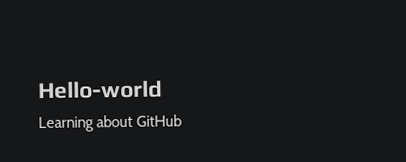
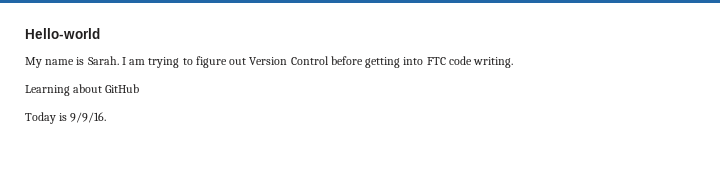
+ My name is Sarah. I am trying to figure out Version Control before getting into FTC code writing.
+ Today is 9/9/16.

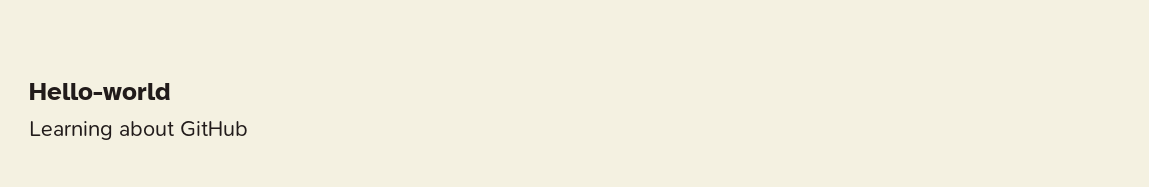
- My name is Sarah. I am trying to figure out Version Control before getting into FTC code writing.
- Today is 9/9/16.

